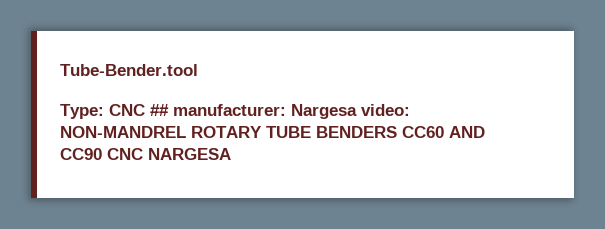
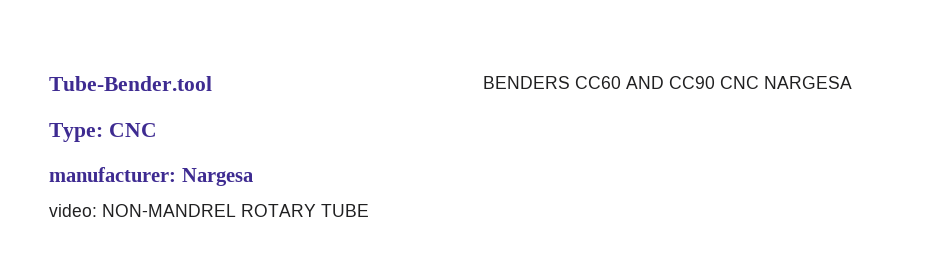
- Type: CNC ## manufacturer: Nargesa video: NON-MANDREL ROTARY TUBE BENDERS CC60 AND CC90 CNC NARGESA
+ Type: CNC
+ manufacturer: Nargesa
+ video: NON-MANDREL ROTARY TUBE BENDERS CC60 AND CC90 CNC NARGESA

